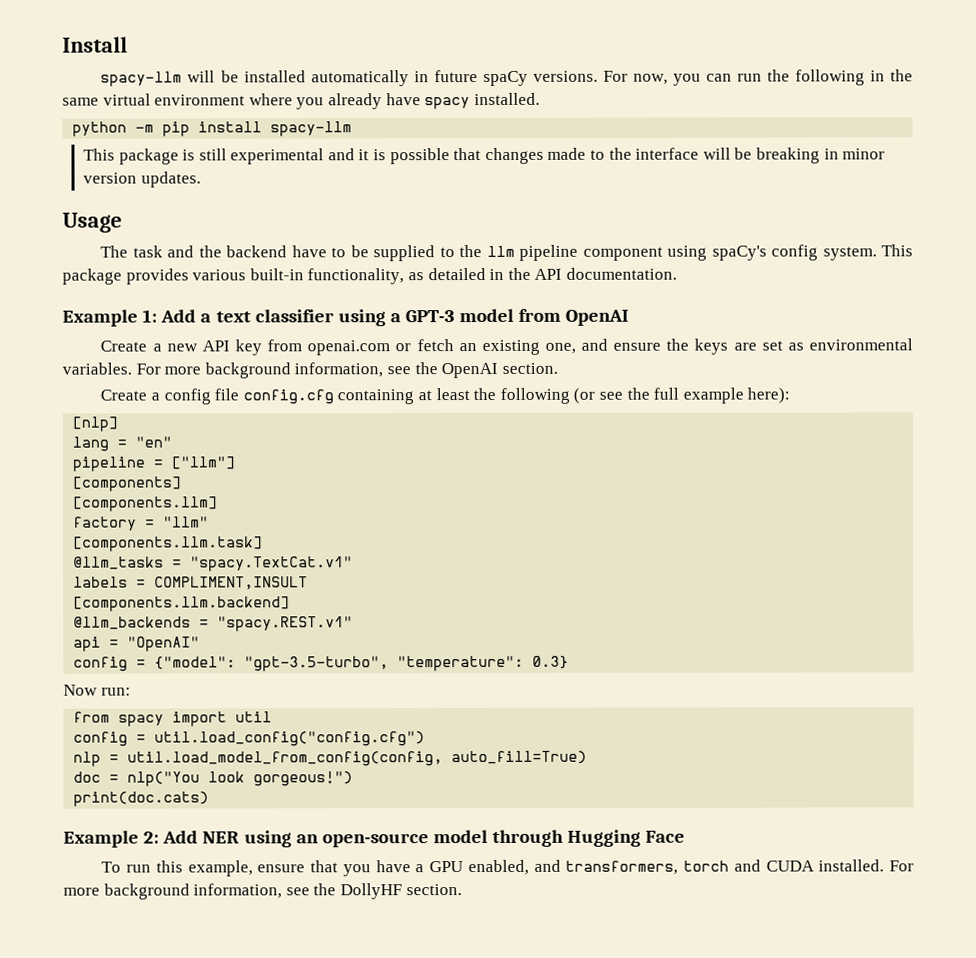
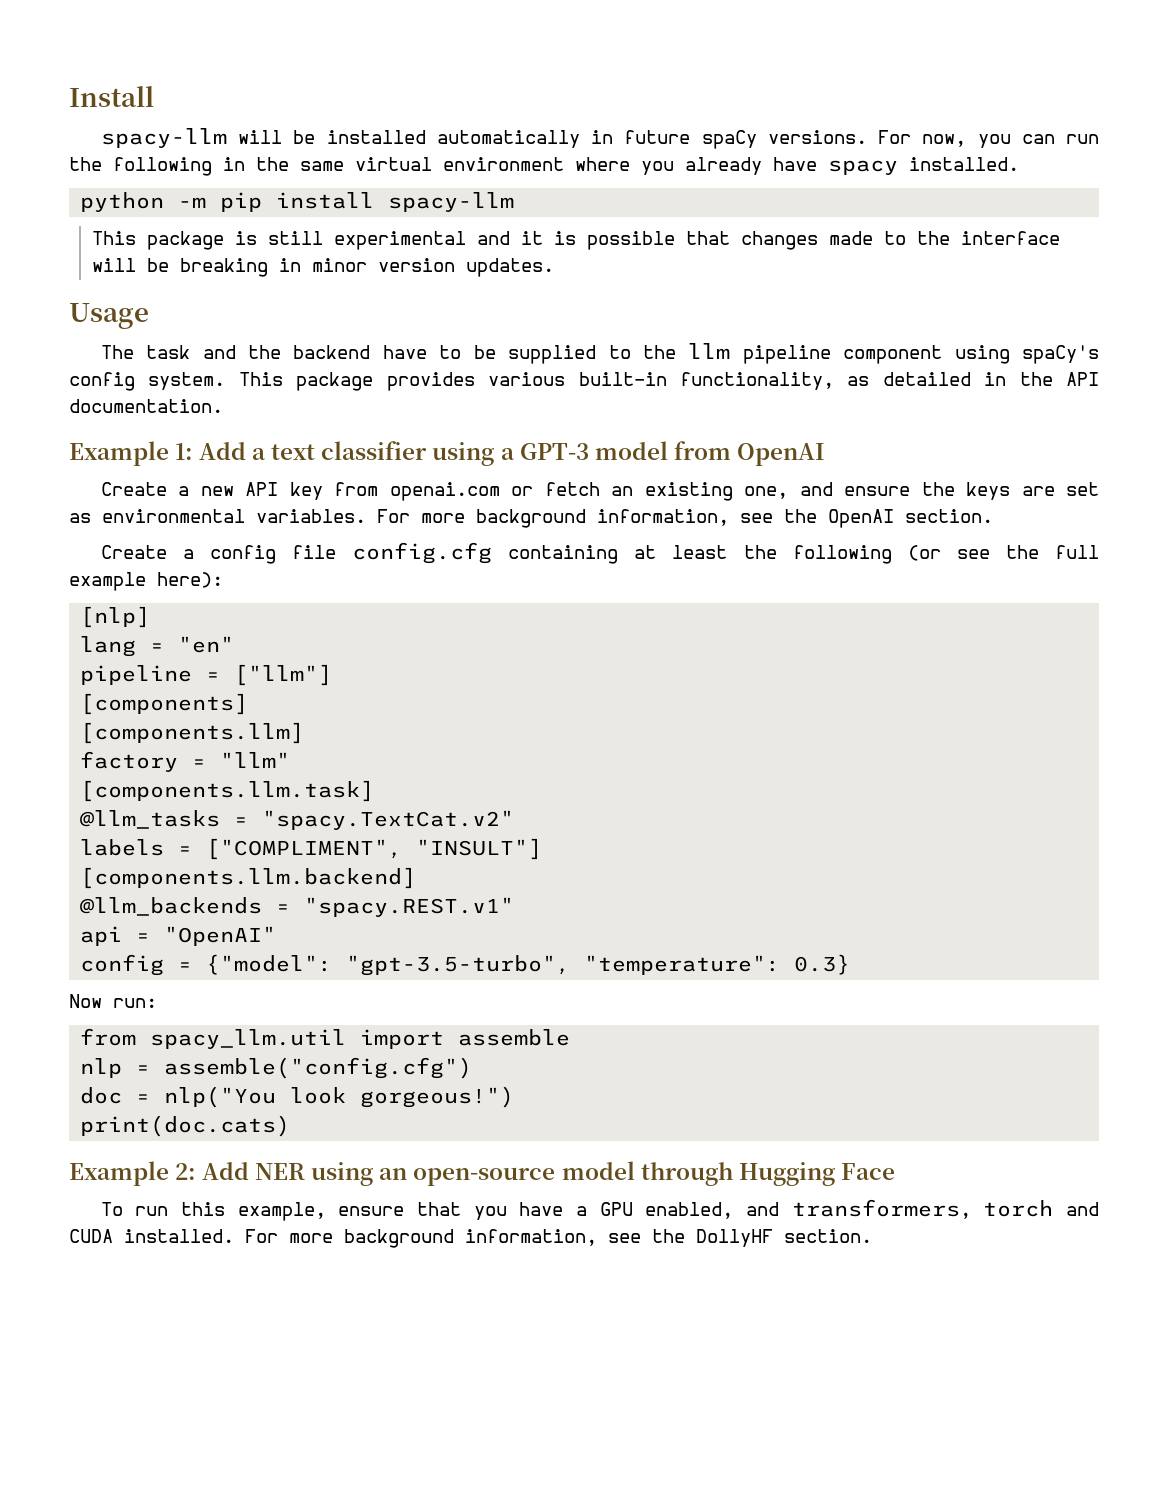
- @llm_tasks = "spacy.TextCat.v1"
+ @llm_tasks = "spacy.TextCat.v2"
- labels = COMPLIMENT,INSULT
+ labels = ["COMPLIMENT", "INSULT"]
- from spacy import util
- config = util.load_config("config.cfg")
+ from spacy_llm.util import assemble
- nlp = util.load_model_from_config(config, auto_fill=True)
+ nlp = assemble("config.cfg")

